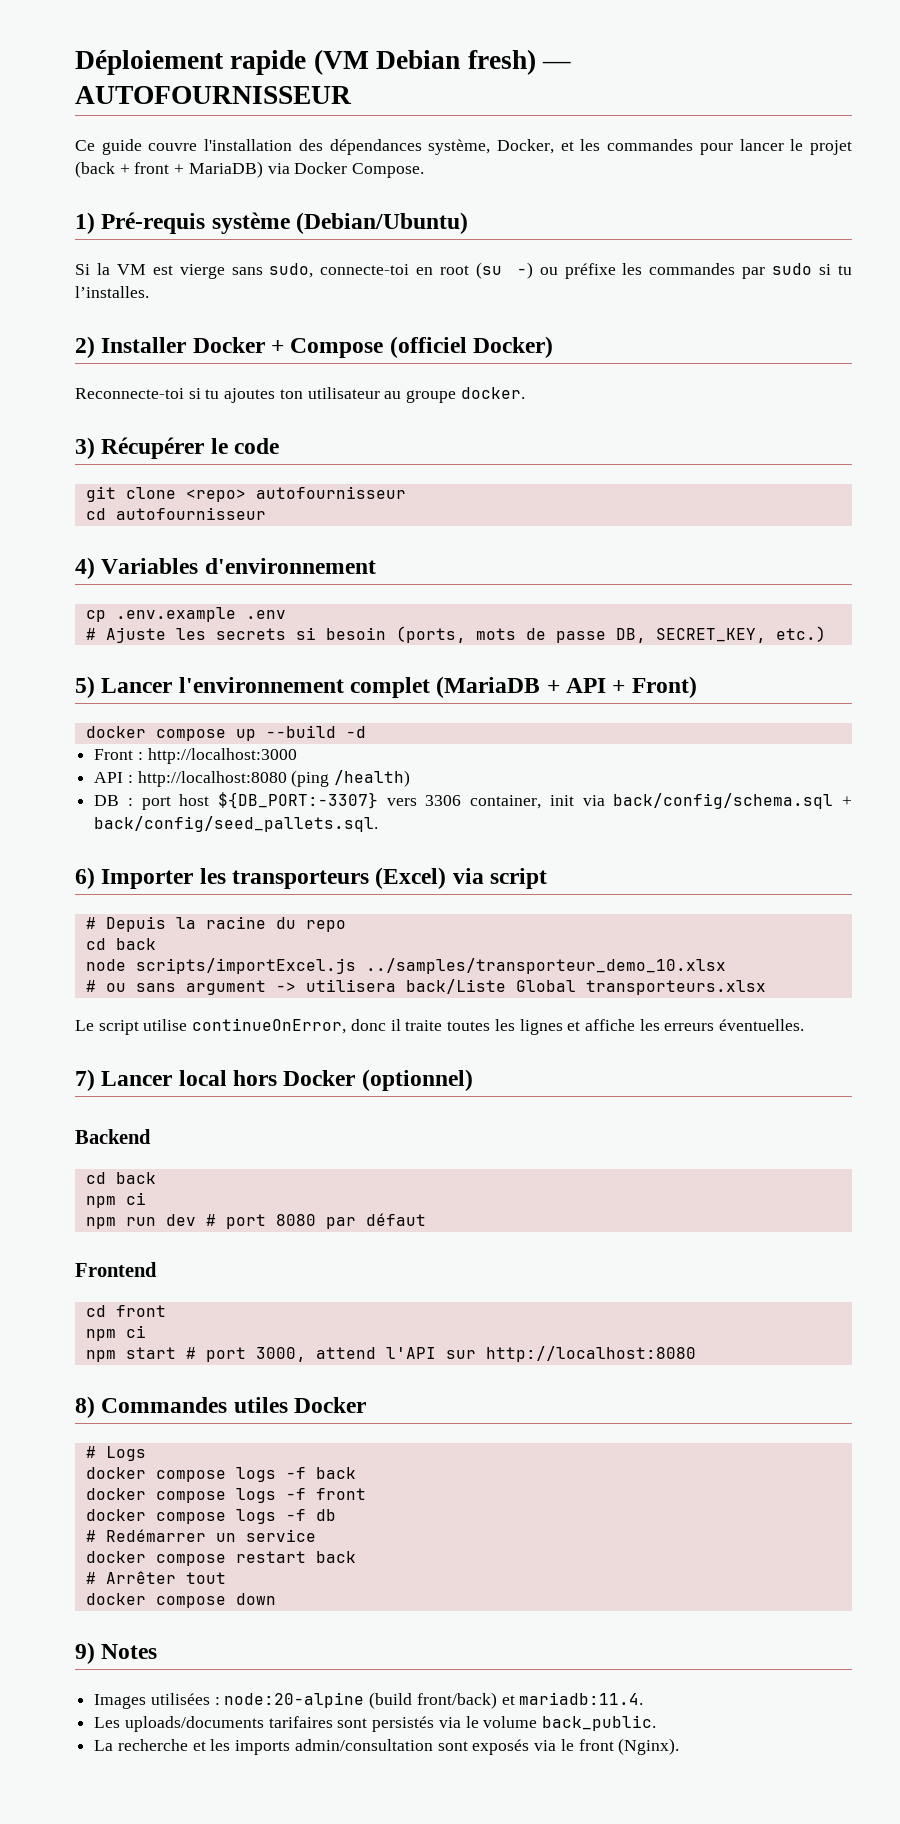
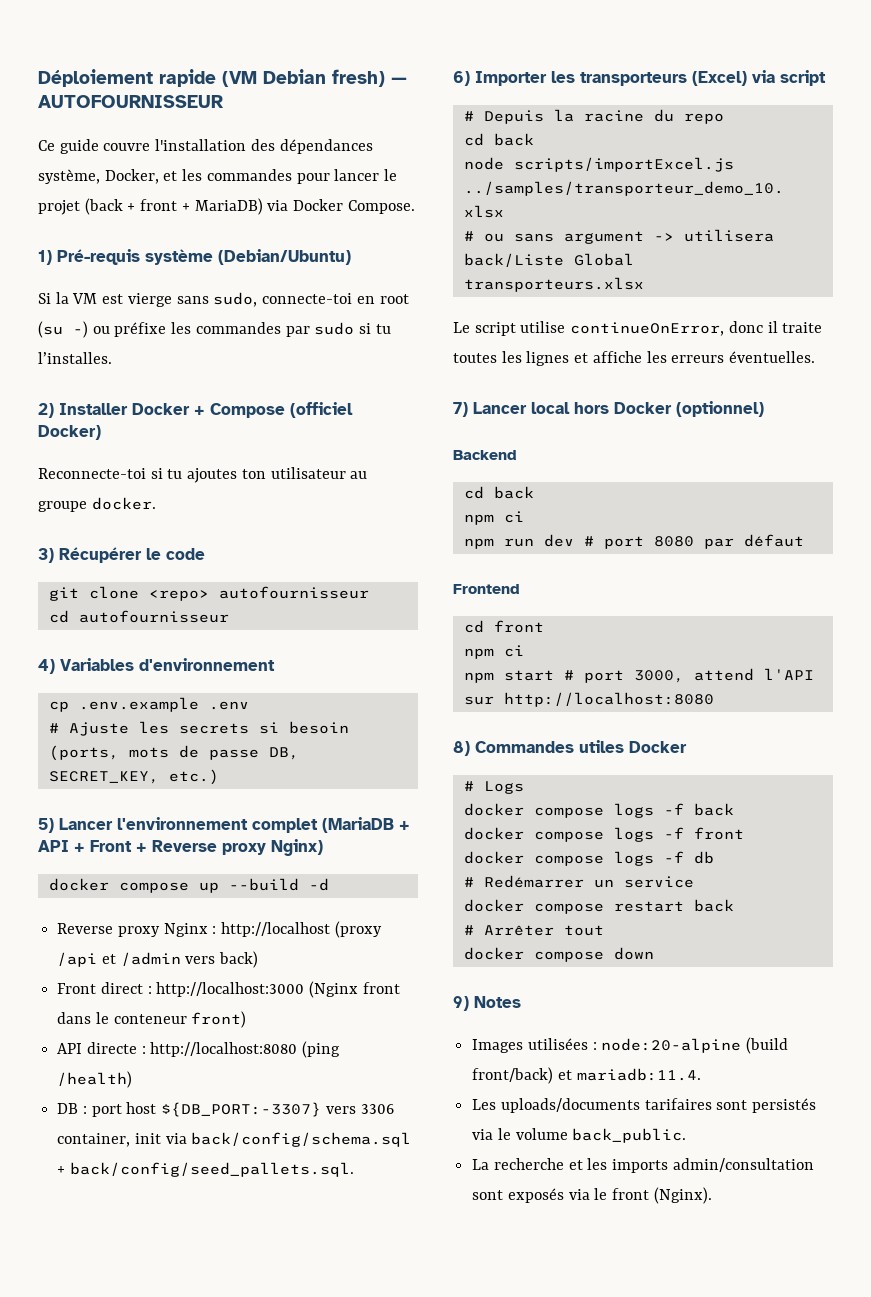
- 5) Lancer l'environnement complet (MariaDB + API + Front)
+ 5) Lancer l'environnement complet (MariaDB + API + Front + Reverse proxy Nginx)
- Front : http://localhost:3000
- API : http://localhost:8080 (ping /health)
+ Reverse proxy Nginx : http://localhost (proxy /api et /admin vers back)
+ Front direct : http://localhost:3000 (Nginx front dans le conteneur front)
+ API directe : http://localhost:8080 (ping /health)

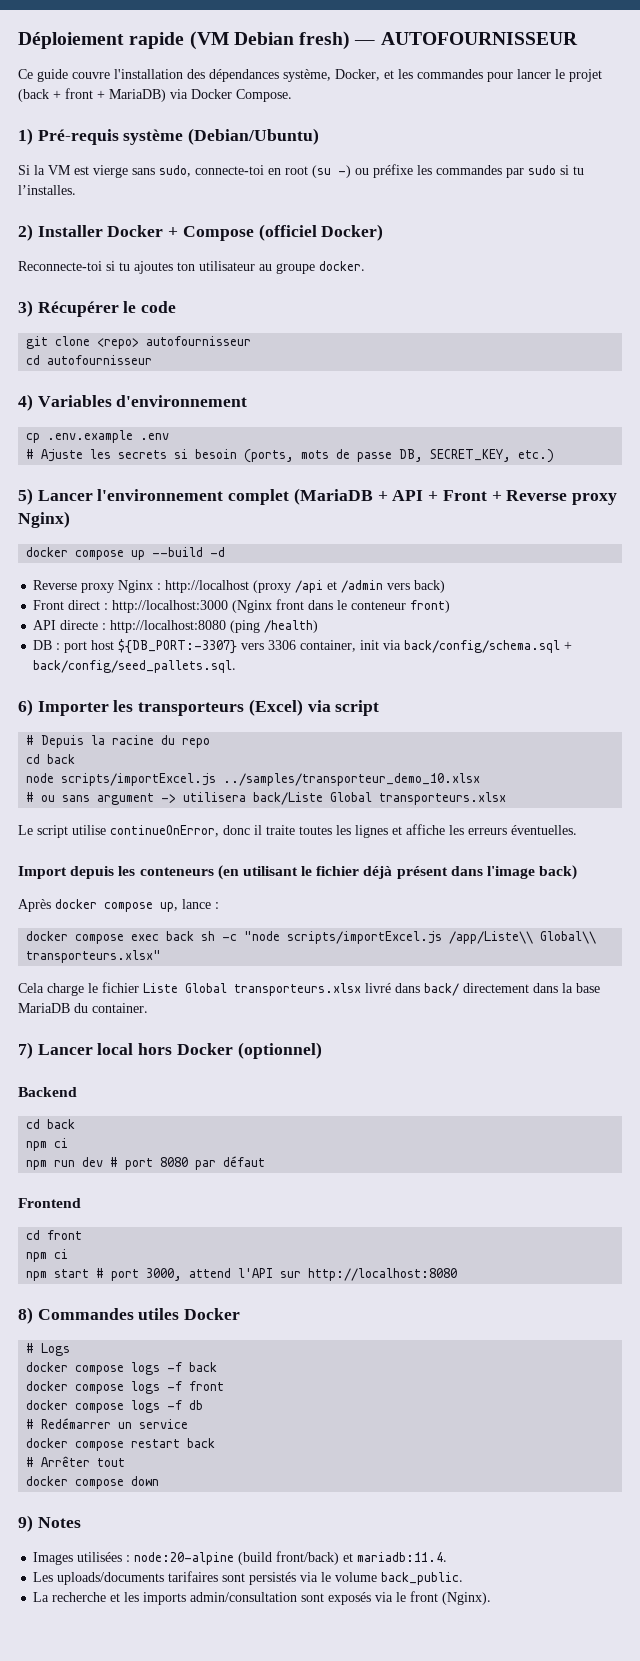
+ Import depuis les conteneurs (en utilisant le fichier déjà présent dans l'image back)
+ Après docker compose up, lance :
+ docker compose exec back sh -c "node scripts/importExcel.js /app/Liste\\ Global\\ transporteurs.xlsx"
+ Cela charge le fichier Liste Global transporteurs.xlsx livré dans back/ directement dans la base MariaDB du container.

